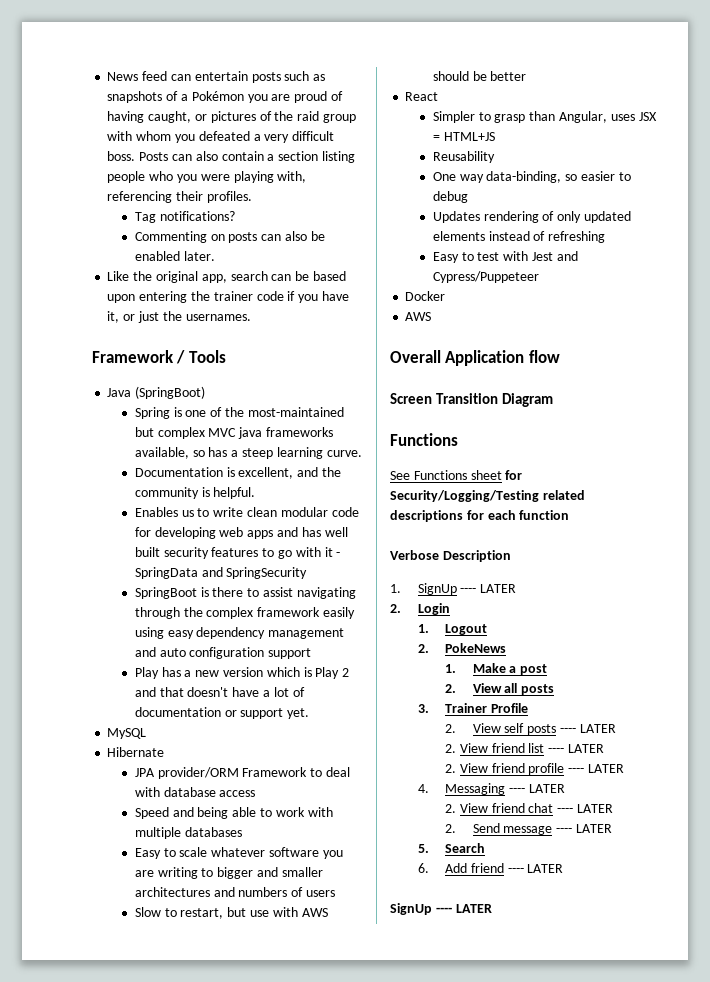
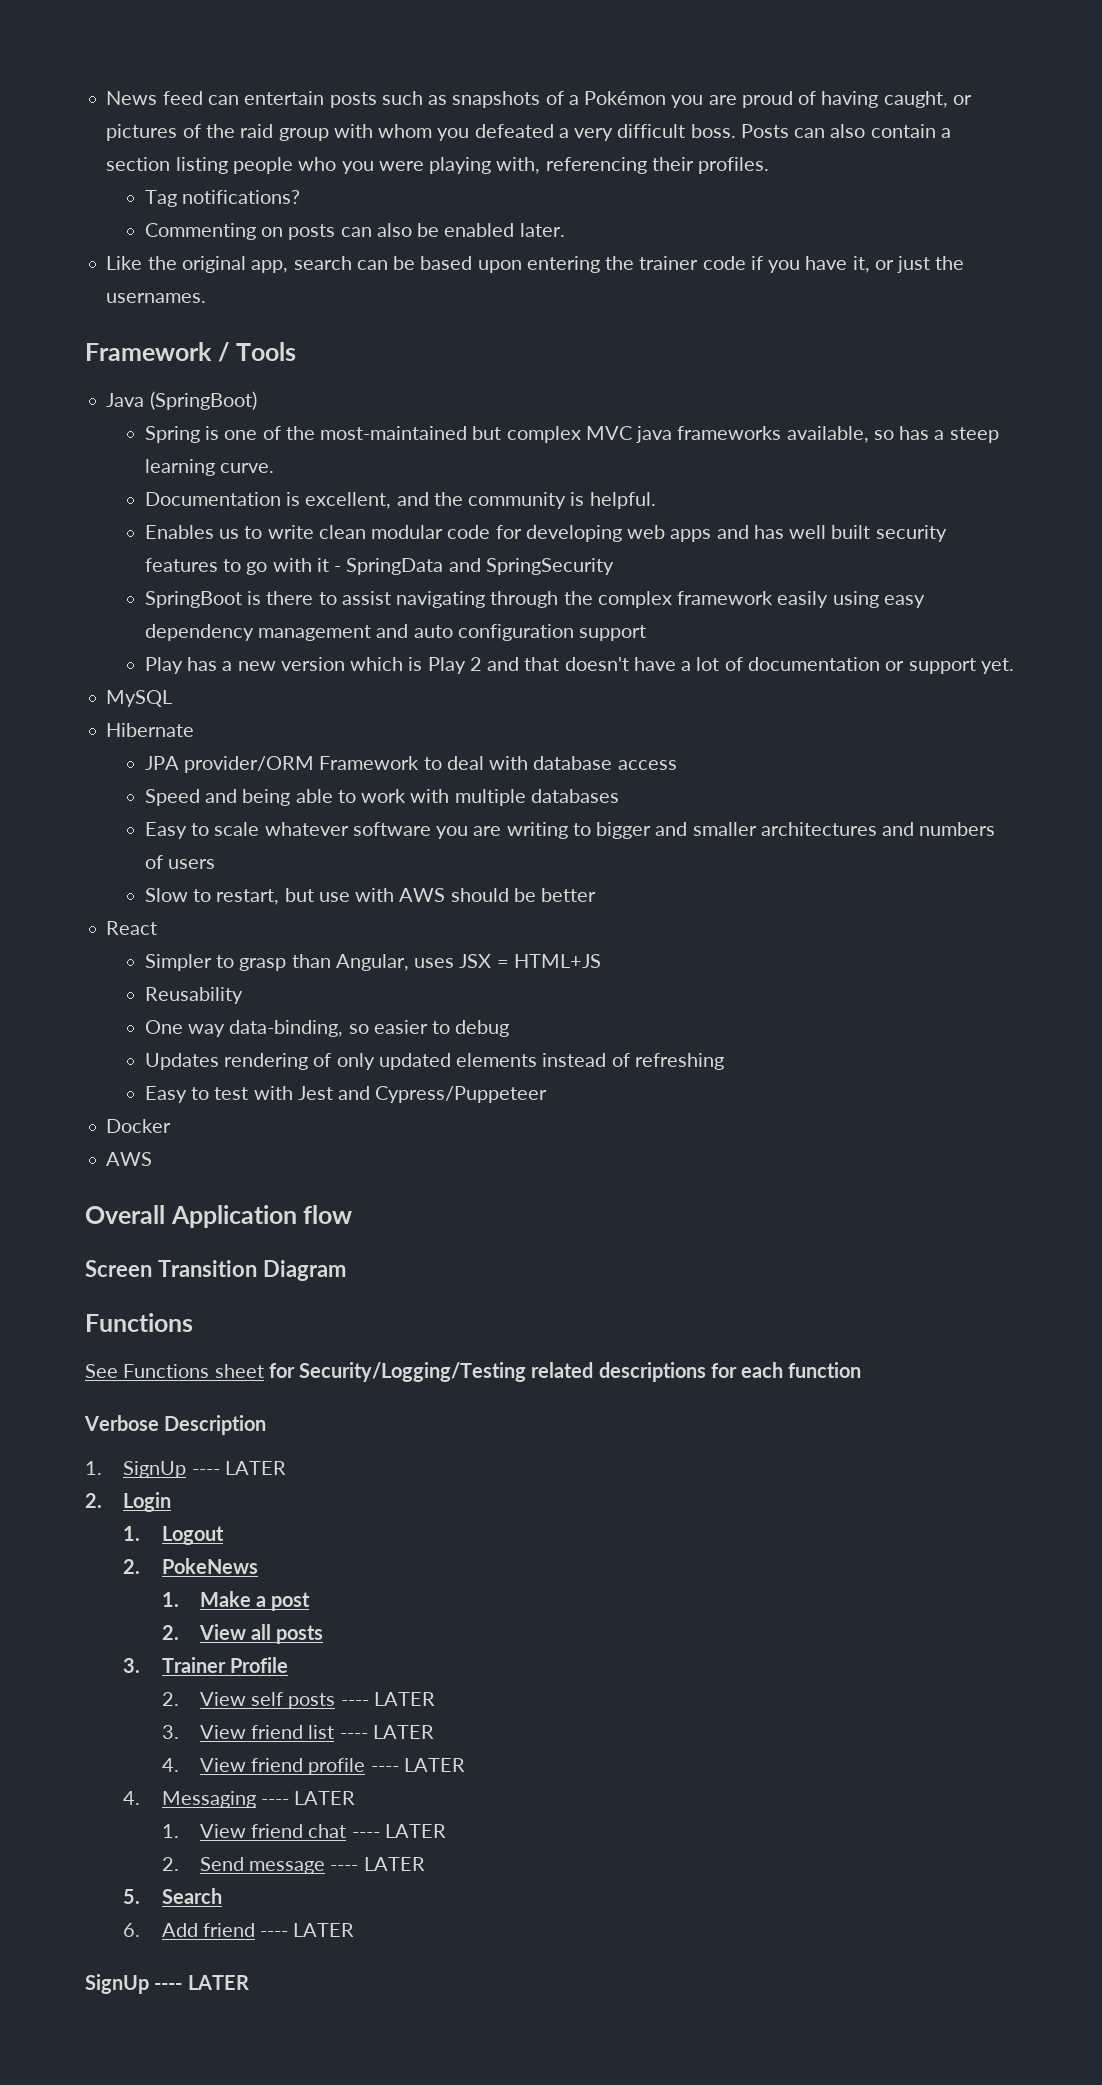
- 2. View friend list ---- LATER
+ 3. View friend list ---- LATER
- 2. View friend profile ---- LATER
+ 4. View friend profile ---- LATER
- 2. View friend chat ---- LATER
+ 1. View friend chat ---- LATER

